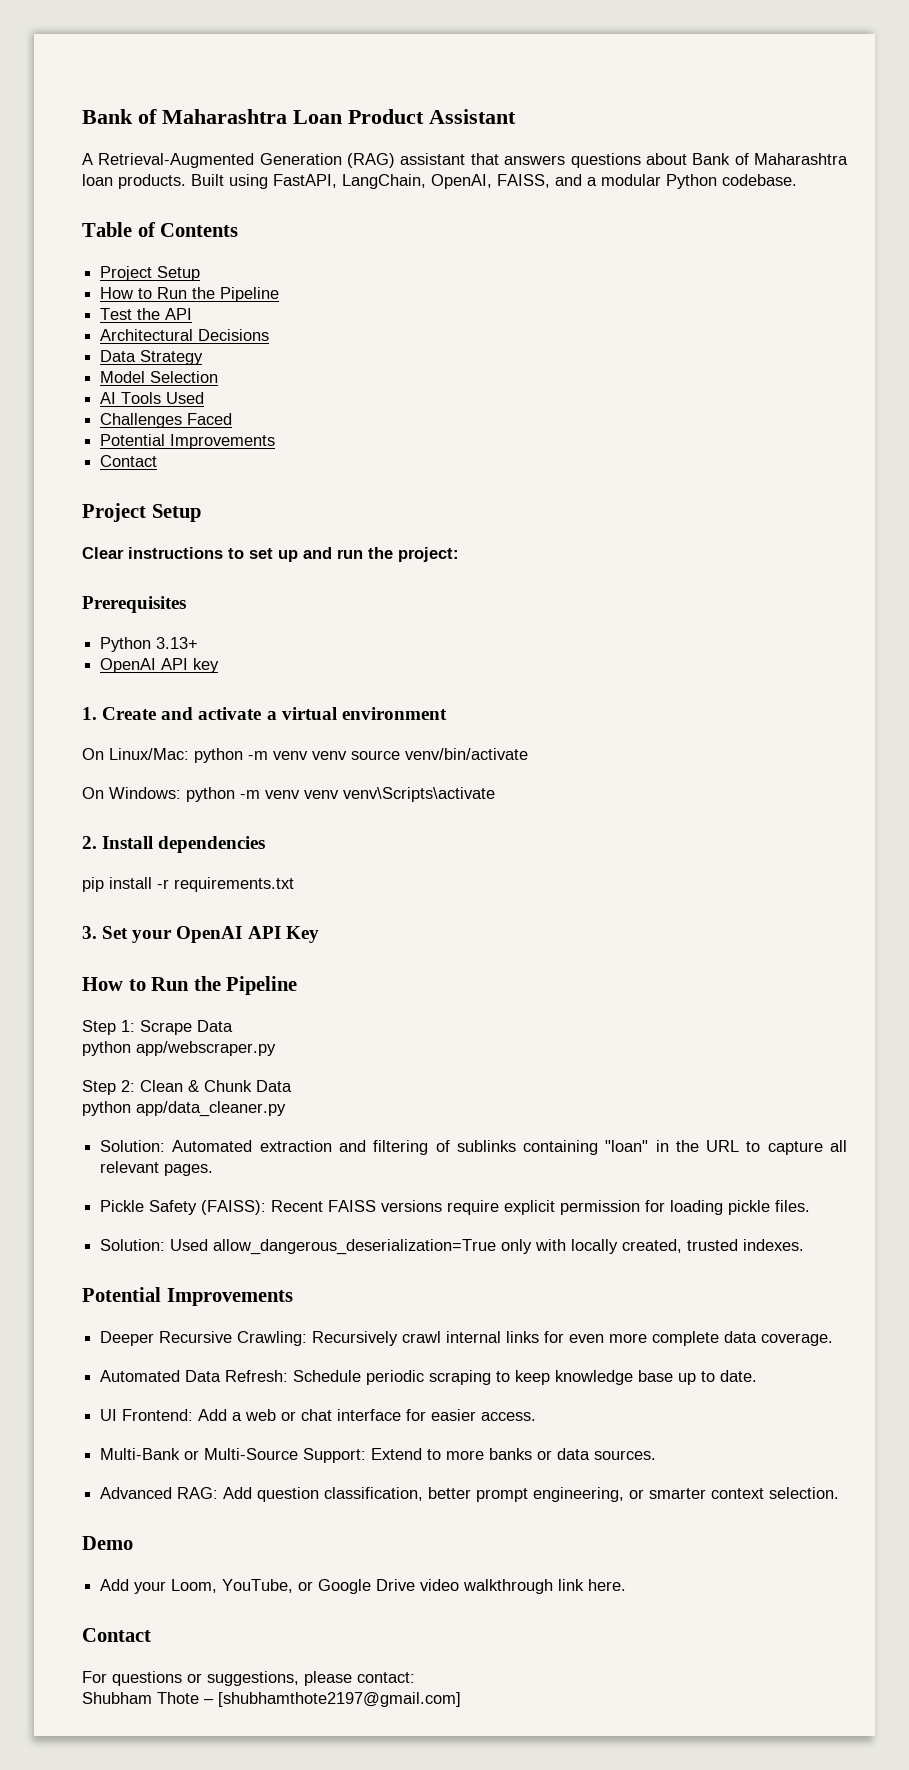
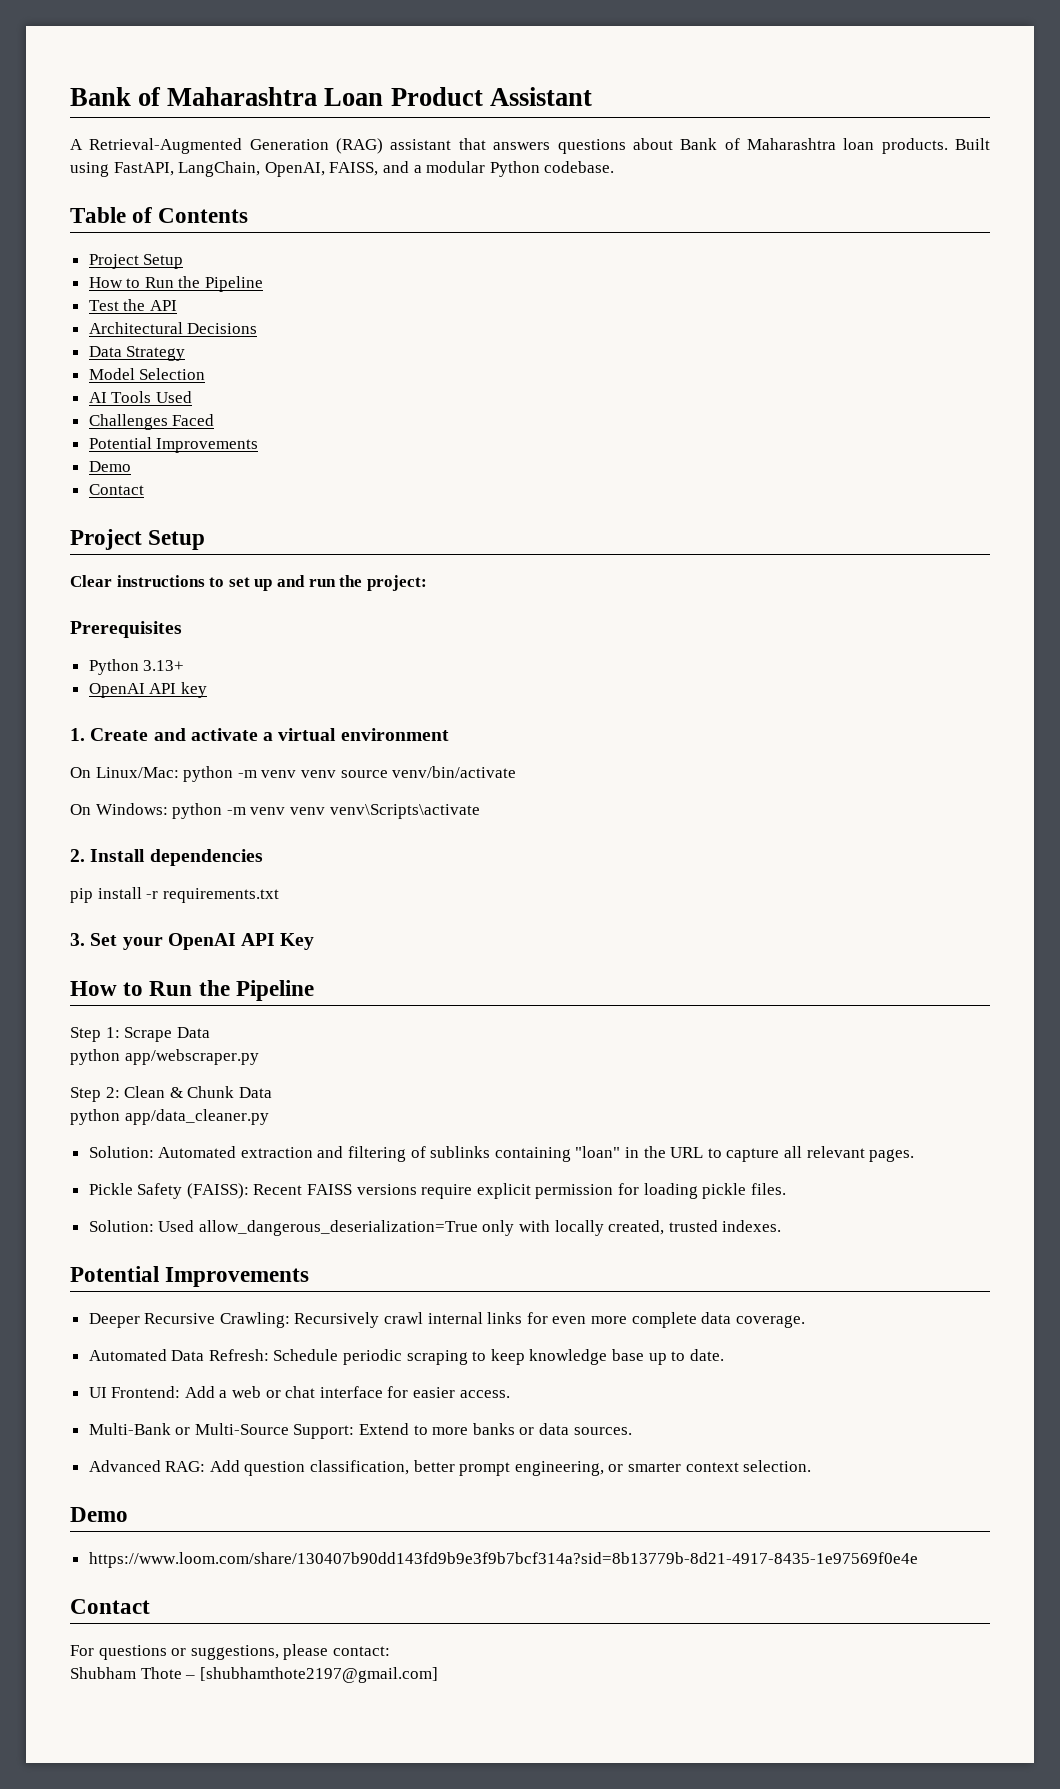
  Challenges Faced
  Potential Improvements
+ Demo
- Add your Loom, YouTube, or Google Drive video walkthrough link here.
+ https://www.loom.com/share/130407b90dd143fd9b9e3f9b7bcf314a?sid=8b13779b-8d21-4917-8435-1e97569f0e4e

